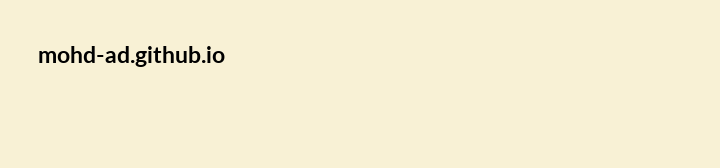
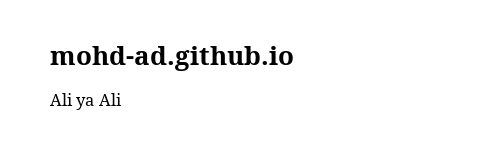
+ Ali ya Ali

